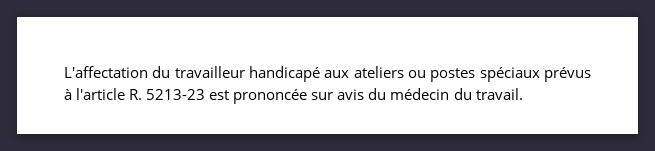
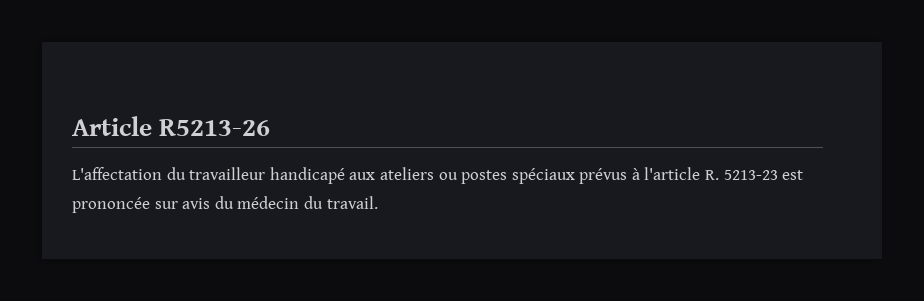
+ Article R5213-26

